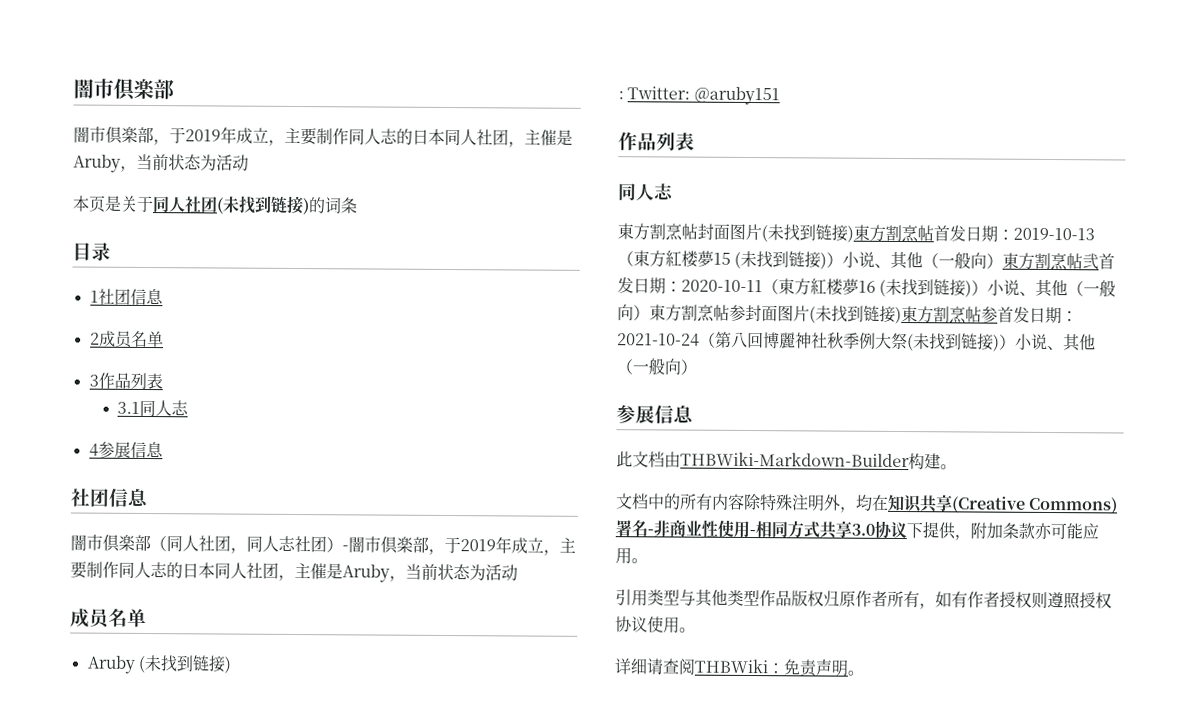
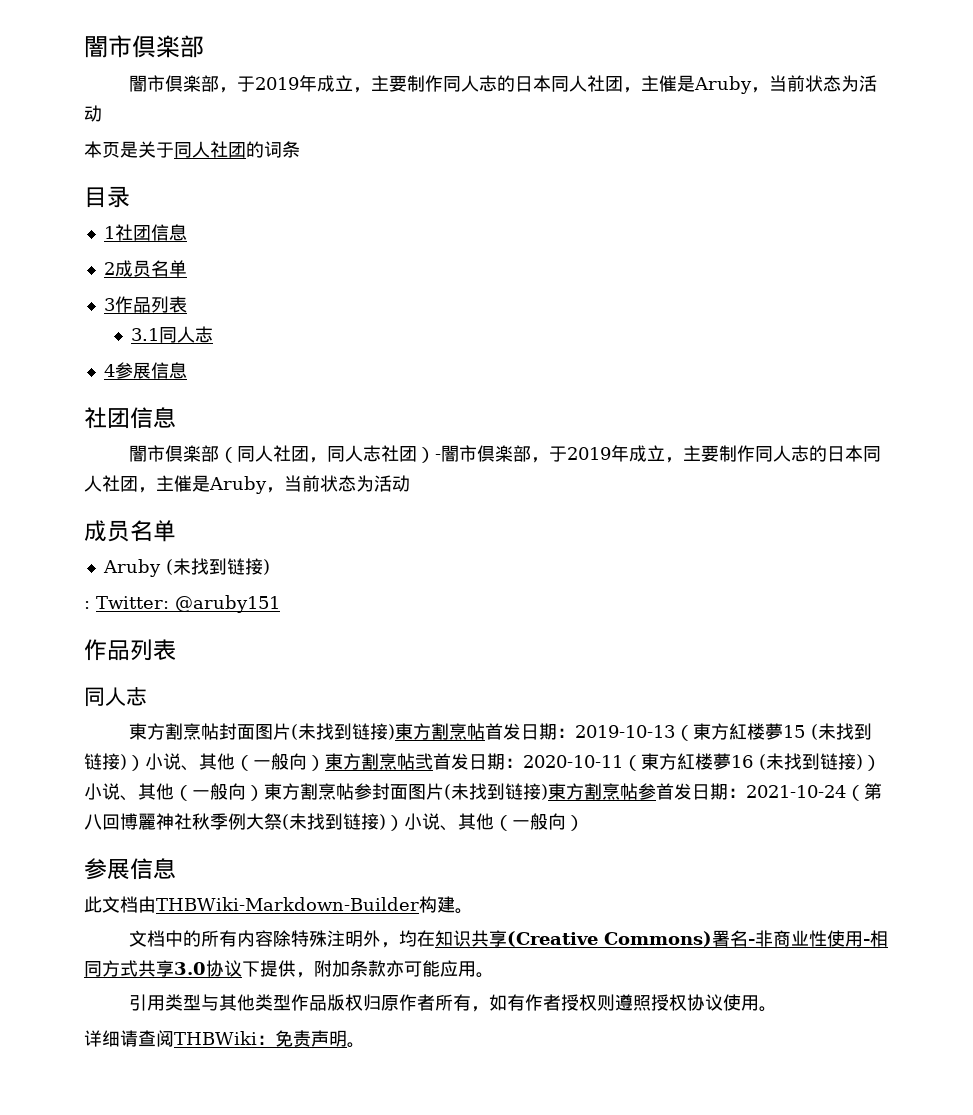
- 本页是关于同人社团(未找到链接)的词条
+ 本页是关于同人社团的词条

